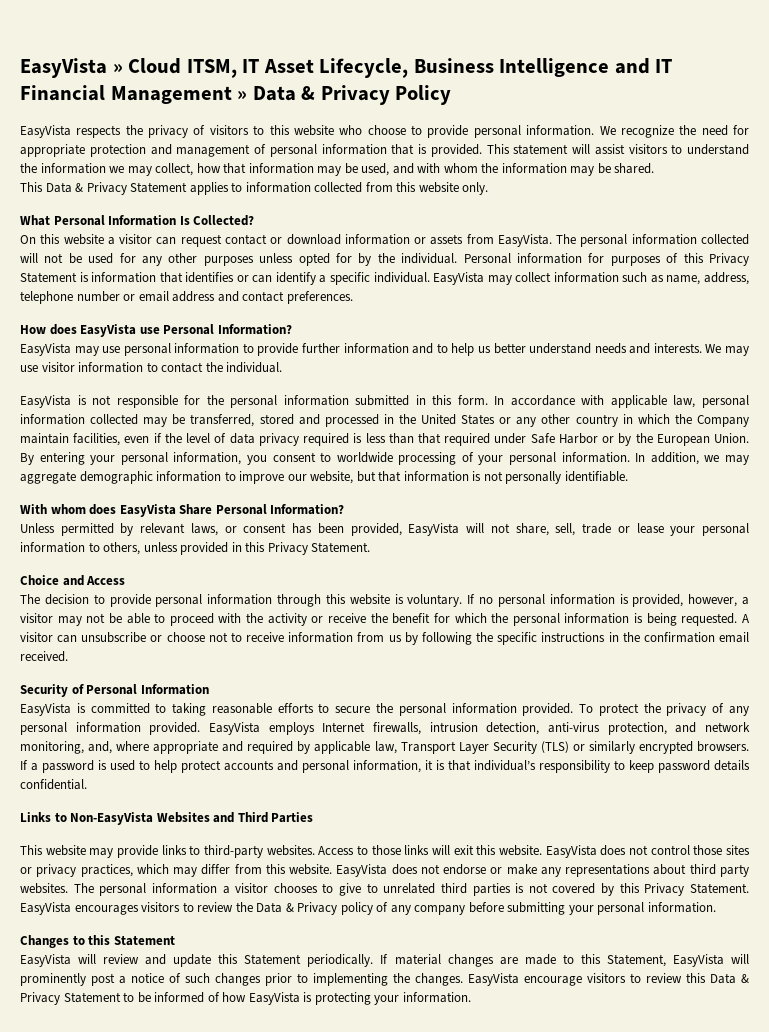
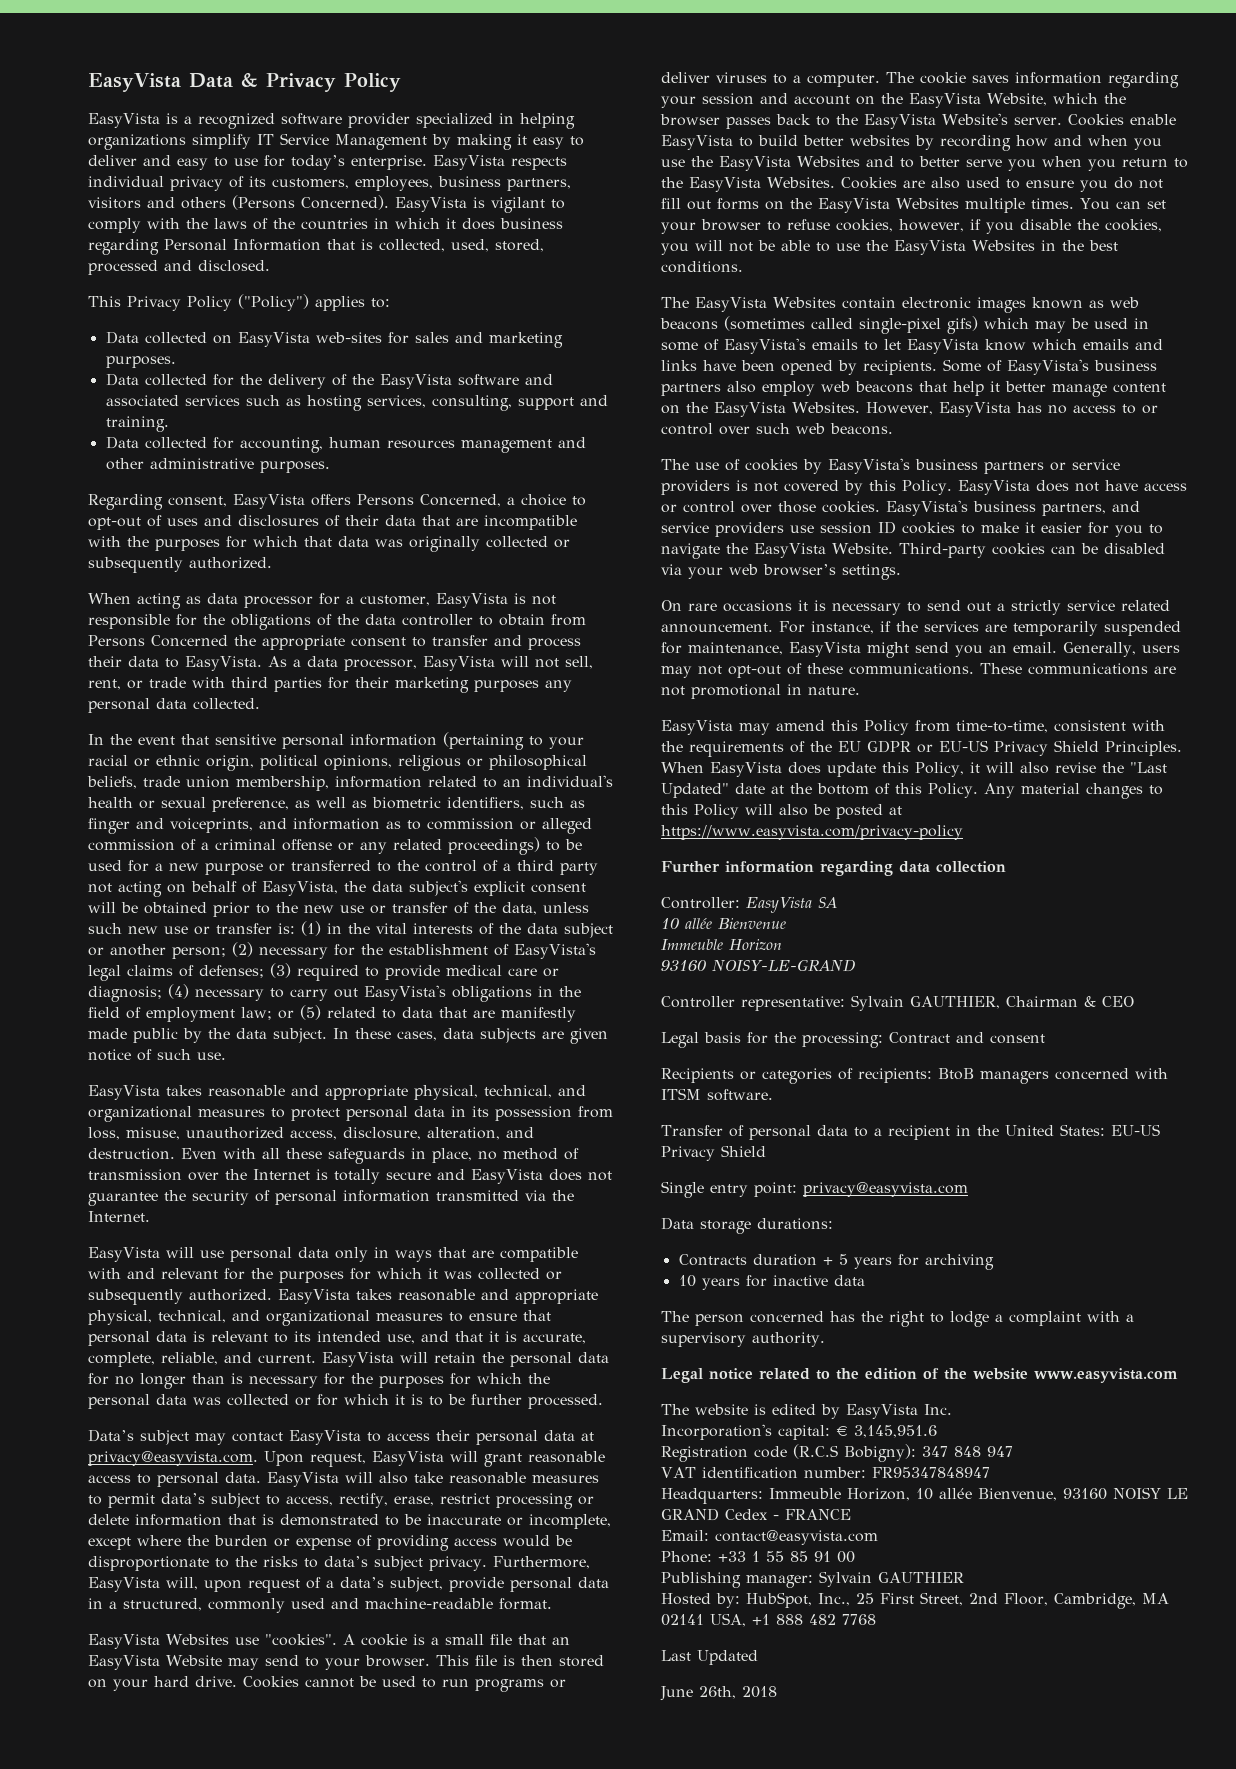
- EasyVista » Cloud ITSM, IT Asset Lifecycle, Business Intelligence and IT Financial Management » Data & Privacy Policy
+ EasyVista Data & Privacy Policy
- EasyVista respects the privacy of visitors to this website who choose to provide personal information. We recognize the need for appropriate protection and management of personal information that is provided. This statement will assist visitors to understand the information we may collect, how that information may be used, and with whom the information may be shared.
- This Data & Privacy Statement applies to information collected from this website only.
- What Personal Information Is Collected?
- On this website a visitor can request contact or download information or assets from EasyVista. The personal information collected will not be used for any other purposes unless opted for by the individual. Personal information for purposes of this Privacy Statement is information that identifies or can identify a specific individual. EasyVista may collect information such as name, address, telephone number or email address and contact preferences.
- How does EasyVista use Personal Information?
- EasyVista may use personal information to provide further information and to help us better understand needs and interests. We may use visitor information to contact the individual.
- EasyVista is not responsible for the personal information submitted in this form. In accordance with applicable law, personal information collected may be transferred, stored and processed in the United States or any other country in which the Company maintain facilities, even if the level of data privacy required is less than that required under Safe Harbor or by the European Union. By entering your personal information, you consent to worldwide processing of your personal information. In addition, we may aggregate demographic information to improve our website, but that information is not personally identifiable.
- With whom does EasyVista Share Personal Information?
- Unless permitted by relevant laws, or consent has been provided, EasyVista will not share, sell, trade or lease your personal information to others, unless provided in this Privacy Statement.
- Choice and Access
- The decision to provide personal information through this website is voluntary. If no personal information is provided, however, a visitor may not be able to proceed with the activity or receive the benefit for which the personal information is being requested. A visitor can unsubscribe or choose not to receive information from us by following the specific instructions in the confirmation email received.
- Security of Personal Information
- EasyVista is committed to taking reasonable efforts to secure the personal information provided. To protect the privacy of any personal information provided. EasyVista employs Internet firewalls, intrusion detection, anti-virus protection, and network monitoring, and, where appropriate and required by applicable law, Transport Layer Security (TLS) or similarly encrypted browsers. If a password is used to help protect accounts and personal information, it is that individual’s responsibility to keep password details confidential.
- Links to Non-EasyVista Websites and Third Parties
- This website may provide links to third-party websites. Access to those links will exit this website. EasyVista does not control those sites or privacy practices, which may differ from this website. EasyVista does not endorse or make any representations about third party websites. The personal information a visitor chooses to give to unrelated third parties is not covered by this Privacy Statement. EasyVista encourages visitors to review the Data & Privacy policy of any company before submitting your personal information.
- Changes to this Statement
- EasyVista will review and update this Statement periodically. If material changes are made to this Statement, EasyVista will prominently post a notice of such changes prior to implementing the changes. EasyVista encourage visitors to review this Data & Privacy Statement to be informed of how EasyVista is protecting your information.
+ EasyVista is a recognized software provider specialized in helping organizations simplify IT Service Management by making it easy to deliver and easy to use for today’s enterprise. EasyVista respects individual privacy of its customers, employees, business partners, visitors and others (Persons Concerned). EasyVista is vigilant to comply with the laws of the countries in which it does business regarding Personal Information that is collected, used, stored, processed and disclosed.
+ This Privacy Policy ("Policy") applies to:
+ Data collected on EasyVista web-sites for sales and marketing purposes.
+ Data collected for the delivery of the EasyVista software and associated services such as hosting services, consulting, support and training.
+ Data collected for accounting, human resources management and other administrative purposes.
+ Regarding consent, EasyVista offers Persons Concerned, a choice to opt-out of uses and disclosures of their data that are incompatible with the purposes for which that data was originally collected or subsequently authorized.
+ When acting as data processor for a customer, EasyVista is not responsible for the obligations of the data controller to obtain from Persons Concerned the appropriate consent to transfer and process their data to EasyVista. As a data processor, EasyVista will not sell, rent, or trade with third parties for their marketing purposes any personal data collected.
+ In the event that sensitive personal information (pertaining to your racial or ethnic origin, political opinions, religious or philosophical beliefs, trade union membership, information related to an individual's health or sexual preference, as well as biometric identifiers, such as finger and voiceprints, and information as to commission or alleged commission of a criminal offense or any related proceedings) to be used for a new purpose or transferred to the control of a third party not acting on behalf of EasyVista, the data subject's explicit consent will be obtained prior to the new use or transfer of the data, unless such new use or transfer is: (1) in the vital interests of the data subject or another person; (2) necessary for the establishment of EasyVista's legal claims of defenses; (3) required to provide medical care or diagnosis; (4) necessary to carry out EasyVista's obligations in the field of employment law; or (5) related to data that are manifestly made public by the data subject. In these cases, data subjects are given notice of such use.
+ EasyVista takes reasonable and appropriate physical, technical, and organizational measures to protect personal data in its possession from loss, misuse, unauthorized access, disclosure, alteration, and destruction. Even with all these safeguards in place, no method of transmission over the Internet is totally secure and EasyVista does not guarantee the security of personal information transmitted via the Internet.
+ EasyVista will use personal data only in ways that are compatible with and relevant for the purposes for which it was collected or subsequently authorized. EasyVista takes reasonable and appropriate physical, technical, and organizational measures to ensure that personal data is relevant to its intended use, and that it is accurate, complete, reliable, and current. EasyVista will retain the personal data for no longer than is necessary for the purposes for which the personal data was collected or for which it is to be further processed.
+ Data’s subject may contact EasyVista to access their personal data at privacy@easyvista.com. Upon request, EasyVista will grant reasonable access to personal data. EasyVista will also take reasonable measures to permit data’s subject to access, rectify, erase, restrict processing or delete information that is demonstrated to be inaccurate or incomplete, except where the burden or expense of providing access would be disproportionate to the risks to data’s subject privacy. Furthermore, EasyVista will, upon request of a data’s subject, provide personal data in a structured, commonly used and machine-readable format.
+ EasyVista Websites use "cookies". A cookie is a small file that an EasyVista Website may send to your browser. This file is then stored on your hard drive. Cookies cannot be used to run programs or deliver viruses to a computer. The cookie saves information regarding your session and account on the EasyVista Website, which the browser passes back to the EasyVista Website's server. Cookies enable EasyVista to build better websites by recording how and when you use the EasyVista Websites and to better serve you when you return to the EasyVista Websites. Cookies are also used to ensure you do not fill out forms on the EasyVista Websites multiple times. You can set your browser to refuse cookies, however, if you disable the cookies, you will not be able to use the EasyVista Websites in the best conditions.
+ The EasyVista Websites contain electronic images known as web beacons (sometimes called single-pixel gifs) which may be used in some of EasyVista's emails to let EasyVista know which emails and links have been opened by recipients. Some of EasyVista's business partners also employ web beacons that help it better manage content on the EasyVista Websites. However, EasyVista has no access to or control over such web beacons.
+ The use of cookies by EasyVista's business partners or service providers is not covered by this Policy. EasyVista does not have access or control over those cookies. EasyVista's business partners, and service providers use session ID cookies to make it easier for you to navigate the EasyVista Website. Third-party cookies can be disabled via your web browser’s settings.
+ On rare occasions it is necessary to send out a strictly service related announcement. For instance, if the services are temporarily suspended for maintenance, EasyVista might send you an email. Generally, users may not opt-out of these communications. These communications are not promotional in nature.
+ EasyVista may amend this Policy from time-to-time, consistent with the requirements of the EU GDPR or EU-US Privacy Shield Principles. When EasyVista does update this Policy, it will also revise the "Last Updated" date at the bottom of this Policy. Any material changes to this Policy will also be posted at https://www.easyvista.com/privacy-policy
+ Further information regarding data collection
+ Controller: EasyVista SA
+ 10 allée Bienvenue
+ Immeuble Horizon
+ 93160 NOISY-LE-GRAND
+ Controller representative: Sylvain GAUTHIER, Chairman & CEO
+ Legal basis for the processing: Contract and consent
+ Recipients or categories of recipients: BtoB managers concerned with ITSM software.
+ Transfer of personal data to a recipient in the United States: EU-US Privacy Shield
+ Single entry point: privacy@easyvista.com
+ Data storage durations:
+ Contracts duration + 5 years for archiving
+ 10 years for inactive data
+ The person concerned has the right to lodge a complaint with a supervisory authority.
+ Legal notice related to the edition of the website www.easyvista.com
+ The website is edited by EasyVista Inc.
+ Incorporation's capital: € 3,145,951.6
+ Registration code (R.C.S Bobigny): 347 848 947
+ VAT identification number: FR95347848947
+ Headquarters: Immeuble Horizon, 10 allée Bienvenue, 93160 NOISY LE GRAND Cedex - FRANCE
+ Email: contact@easyvista.com
+ Phone: +33 1 55 85 91 00
+ Publishing manager: Sylvain GAUTHIER
+ Hosted by: HubSpot, Inc., 25 First Street, 2nd Floor, Cambridge, MA 02141 USA, +1 888 482 7768
+ Last Updated
+ June 26th, 2018

